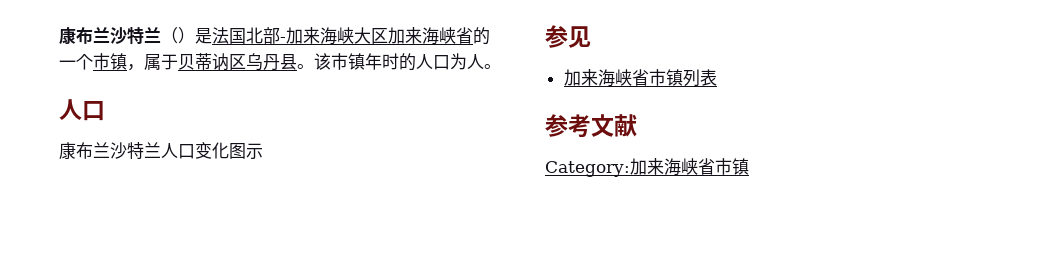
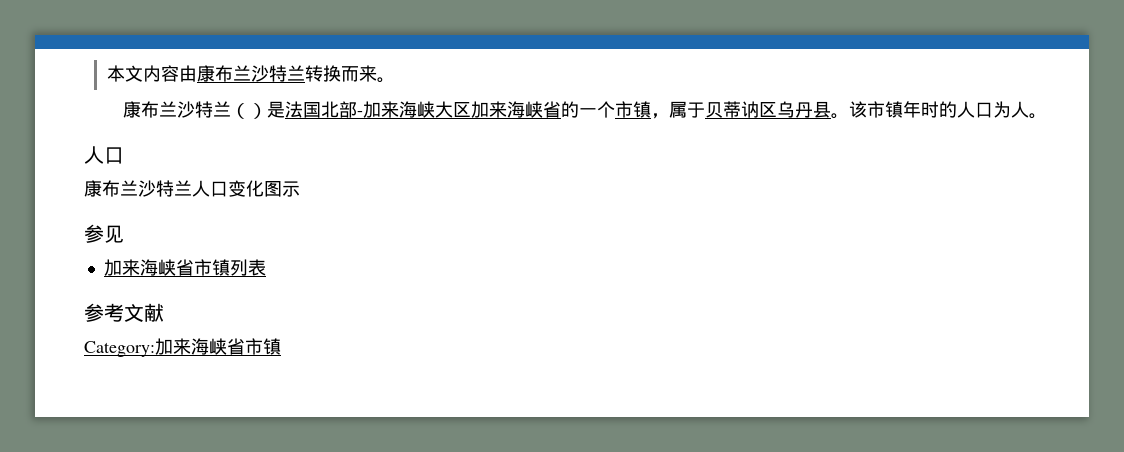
+ 本文内容由康布兰沙特兰转换而来。

